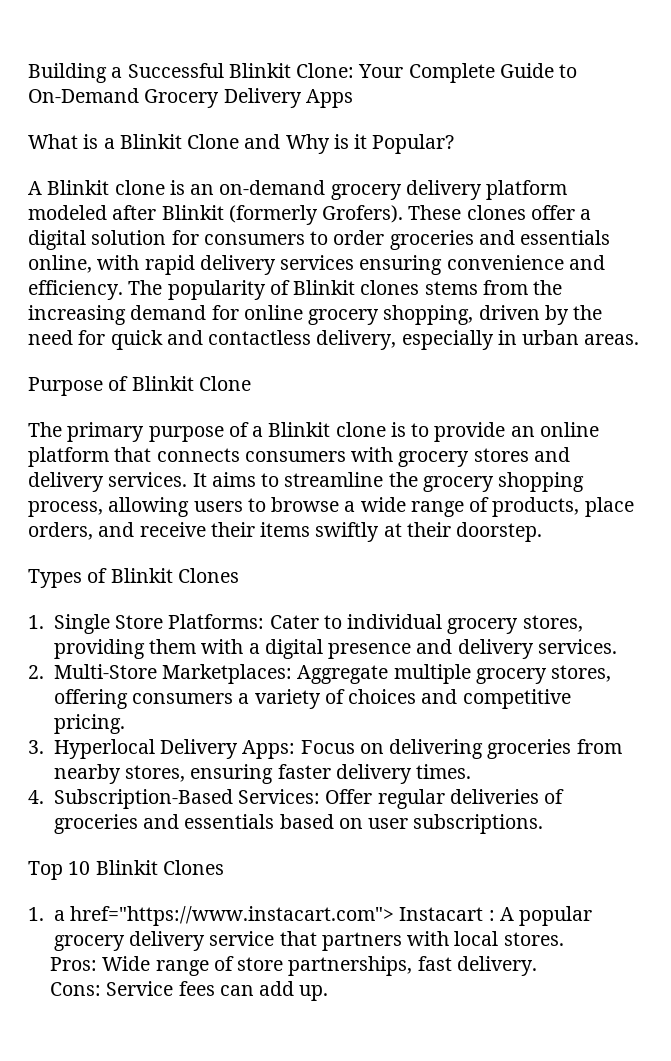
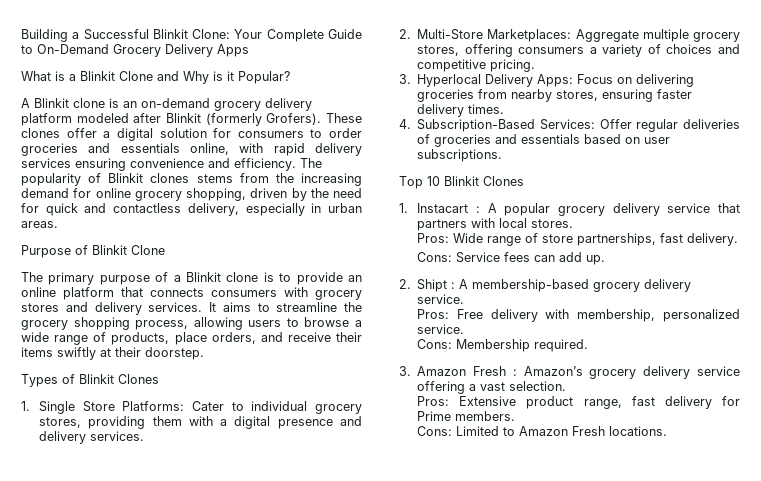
- 1. a href="https://www.instacart.com"> Instacart : A popular grocery delivery service that partners with local stores.
+ 1. Instacart : A popular grocery delivery service that partners with local stores.
+ 2. Shipt : A membership-based grocery delivery service.
+ Pros: Free delivery with membership, personalized service.
+ Cons: Membership required.
+ 3. Amazon Fresh : Amazon’s grocery delivery service offering a vast selection.
+ Pros: Extensive product range, fast delivery for Prime members.
+ Cons: Limited to Amazon Fresh locations.

